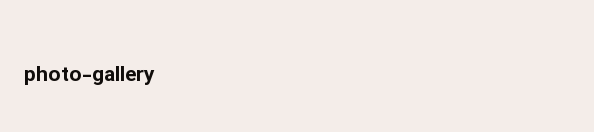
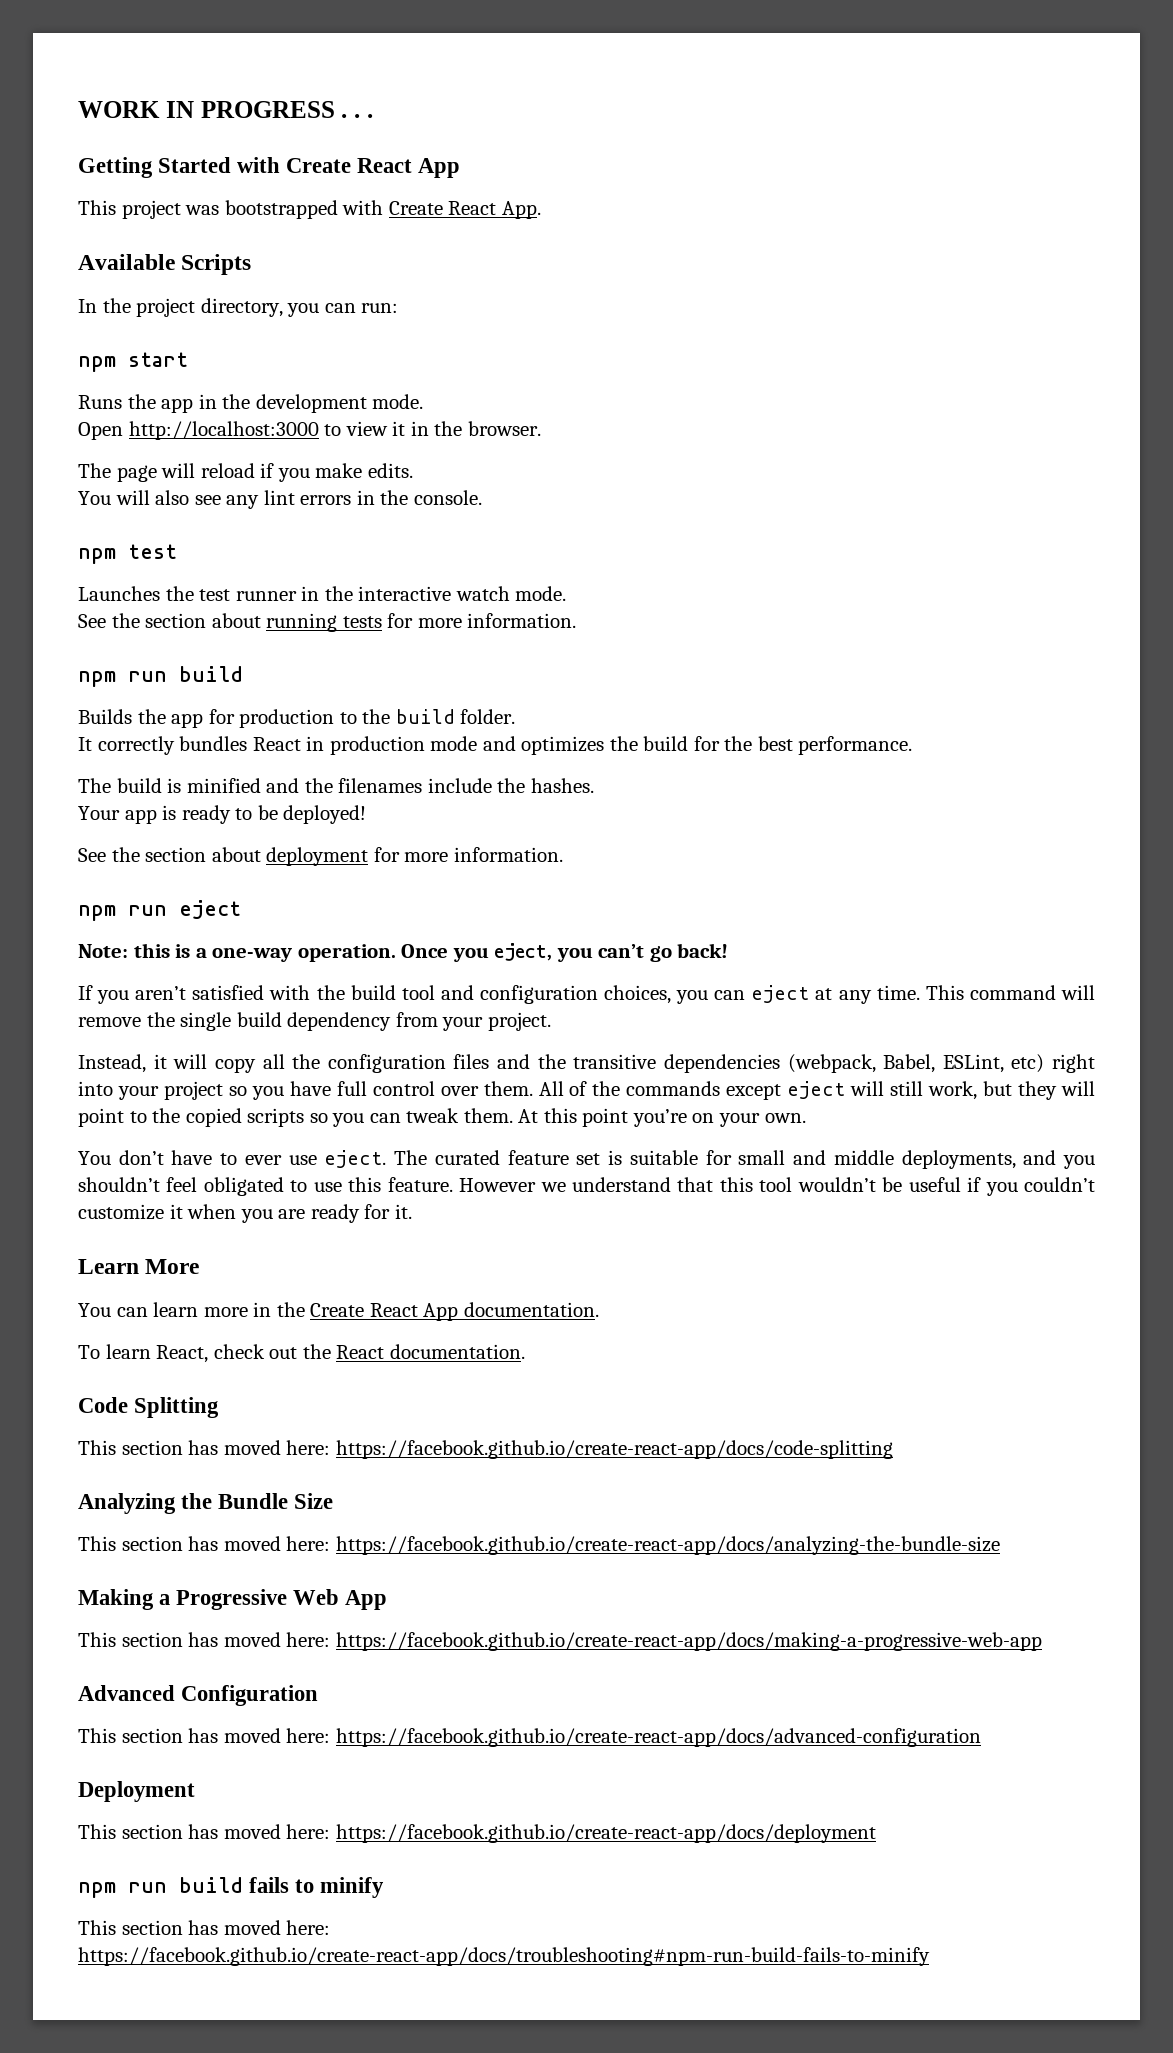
- photo-gallery
+ WORK IN PROGRESS . . .
+ Getting Started with Create React App
+ This project was bootstrapped with Create React App.
+ Available Scripts
+ In the project directory, you can run:
+ npm start
+ Runs the app in the development mode.
+ Open http://localhost:3000 to view it in the browser.
+ The page will reload if you make edits.
+ You will also see any lint errors in the console.
+ npm test
+ Launches the test runner in the interactive watch mode.
+ See the section about running tests for more information.
+ npm run build
+ Builds the app for production to the build folder.
+ It correctly bundles React in production mode and optimizes the build for the best performance.
+ The build is minified and the filenames include the hashes.
+ Your app is ready to be deployed!
+ See the section about deployment for more information.
+ npm run eject
+ Note: this is a one-way operation. Once you eject, you can’t go back!
+ If you aren’t satisfied with the build tool and configuration choices, you can eject at any time. This command will remove the single build dependency from your project.
+ Instead, it will copy all the configuration files and the transitive dependencies (webpack, Babel, ESLint, etc) right into your project so you have full control over them. All of the commands except eject will still work, but they will point to the copied scripts so you can tweak them. At this point you’re on your own.
+ You don’t have to ever use eject. The curated feature set is suitable for small and middle deployments, and you shouldn’t feel obligated to use this feature. However we understand that this tool wouldn’t be useful if you couldn’t customize it when you are ready for it.
+ Learn More
+ You can learn more in the Create React App documentation.
+ To learn React, check out the React documentation.
+ Code Splitting
+ This section has moved here: https://facebook.github.io/create-react-app/docs/code-splitting
+ Analyzing the Bundle Size
+ This section has moved here: https://facebook.github.io/create-react-app/docs/analyzing-the-bundle-size
+ Making a Progressive Web App
+ This section has moved here: https://facebook.github.io/create-react-app/docs/making-a-progressive-web-app
+ Advanced Configuration
+ This section has moved here: https://facebook.github.io/create-react-app/docs/advanced-configuration
+ Deployment
+ This section has moved here: https://facebook.github.io/create-react-app/docs/deployment
+ npm run build fails to minify
+ This section has moved here: https://facebook.github.io/create-react-app/docs/troubleshooting#npm-run-build-fails-to-minify

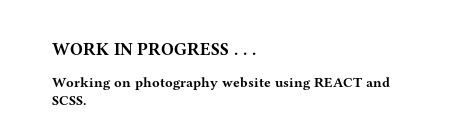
- Getting Started with Create React App
- This project was bootstrapped with Create React App.
- Available Scripts
- In the project directory, you can run:
- npm start
- Runs the app in the development mode.
- Open http://localhost:3000 to view it in the browser.
- The page will reload if you make edits.
- You will also see any lint errors in the console.
- npm test
- Launches the test runner in the interactive watch mode.
- See the section about running tests for more information.
- npm run build
- Builds the app for production to the build folder.
- It correctly bundles React in production mode and optimizes the build for the best performance.
- The build is minified and the filenames include the hashes.
- Your app is ready to be deployed!
- See the section about deployment for more information.
- npm run eject
- Note: this is a one-way operation. Once you eject, you can’t go back!
- If you aren’t satisfied with the build tool and configuration choices, you can eject at any time. This command will remove the single build dependency from your project.
- Instead, it will copy all the configuration files and the transitive dependencies (webpack, Babel, ESLint, etc) right into your project so you have full control over them. All of the commands except eject will still work, but they will point to the copied scripts so you can tweak them. At this point you’re on your own.
- You don’t have to ever use eject. The curated feature set is suitable for small and middle deployments, and you shouldn’t feel obligated to use this feature. However we understand that this tool wouldn’t be useful if you couldn’t customize it when you are ready for it.
- Learn More
- You can learn more in the Create React App documentation.
- To learn React, check out the React documentation.
- Code Splitting
- This section has moved here: https://facebook.github.io/create-react-app/docs/code-splitting
- Analyzing the Bundle Size
- This section has moved here: https://facebook.github.io/create-react-app/docs/analyzing-the-bundle-size
- Making a Progressive Web App
- This section has moved here: https://facebook.github.io/create-react-app/docs/making-a-progressive-web-app
- Advanced Configuration
- This section has moved here: https://facebook.github.io/create-react-app/docs/advanced-configuration
- Deployment
- This section has moved here: https://facebook.github.io/create-react-app/docs/deployment
- npm run build fails to minify
- This section has moved here: https://facebook.github.io/create-react-app/docs/troubleshooting#npm-run-build-fails-to-minify
+ Working on photography website using REACT and SCSS.

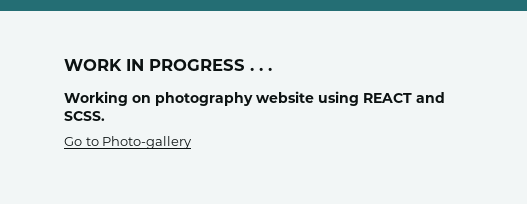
+ Go to Photo-gallery

